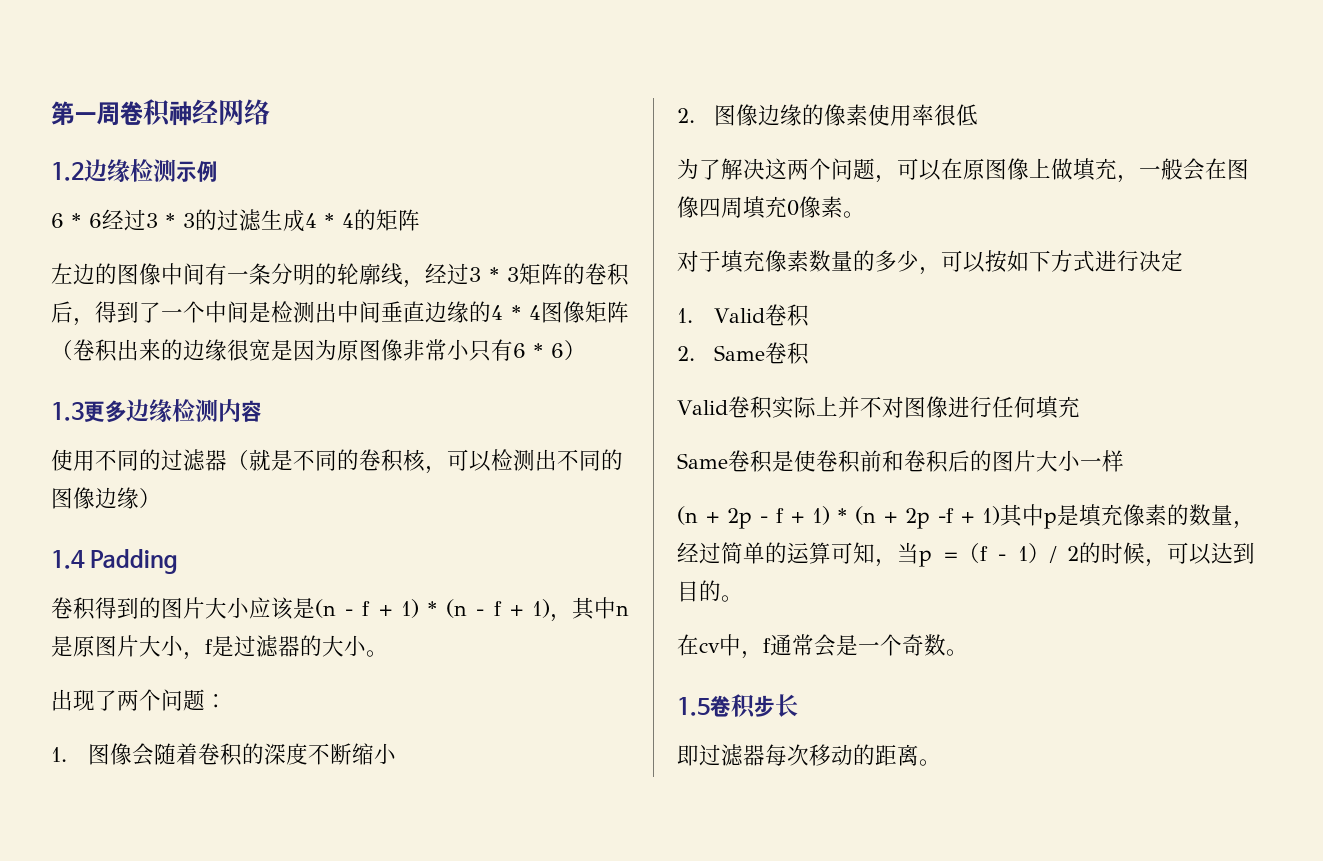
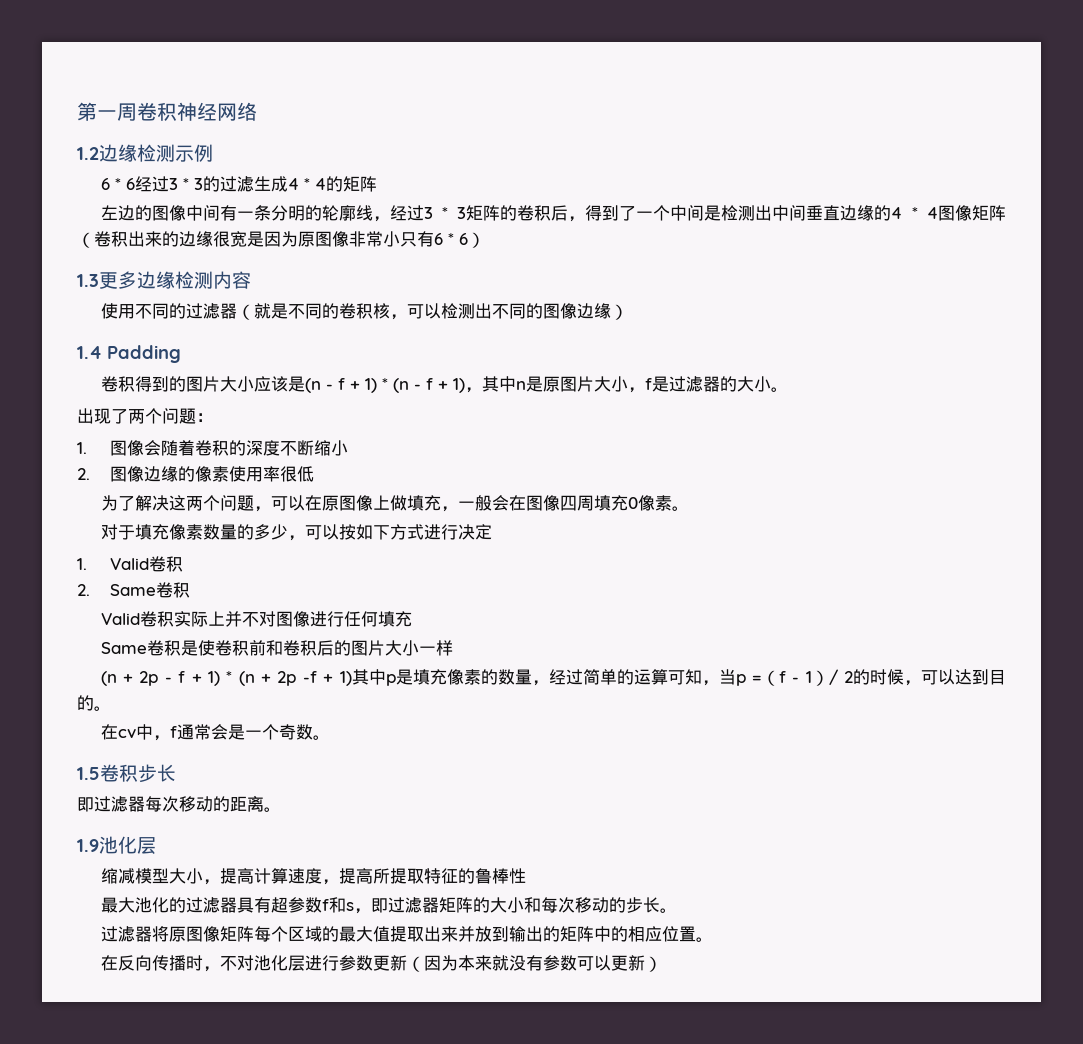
+ 1.9池化层
+ 缩减模型大小，提高计算速度，提高所提取特征的鲁棒性
+ 最大池化的过滤器具有超参数f和s，即过滤器矩阵的大小和每次移动的步长。
+ 过滤器将原图像矩阵每个区域的最大值提取出来并放到输出的矩阵中的相应位置。
+ 在反向传播时，不对池化层进行参数更新（因为本来就没有参数可以更新）

